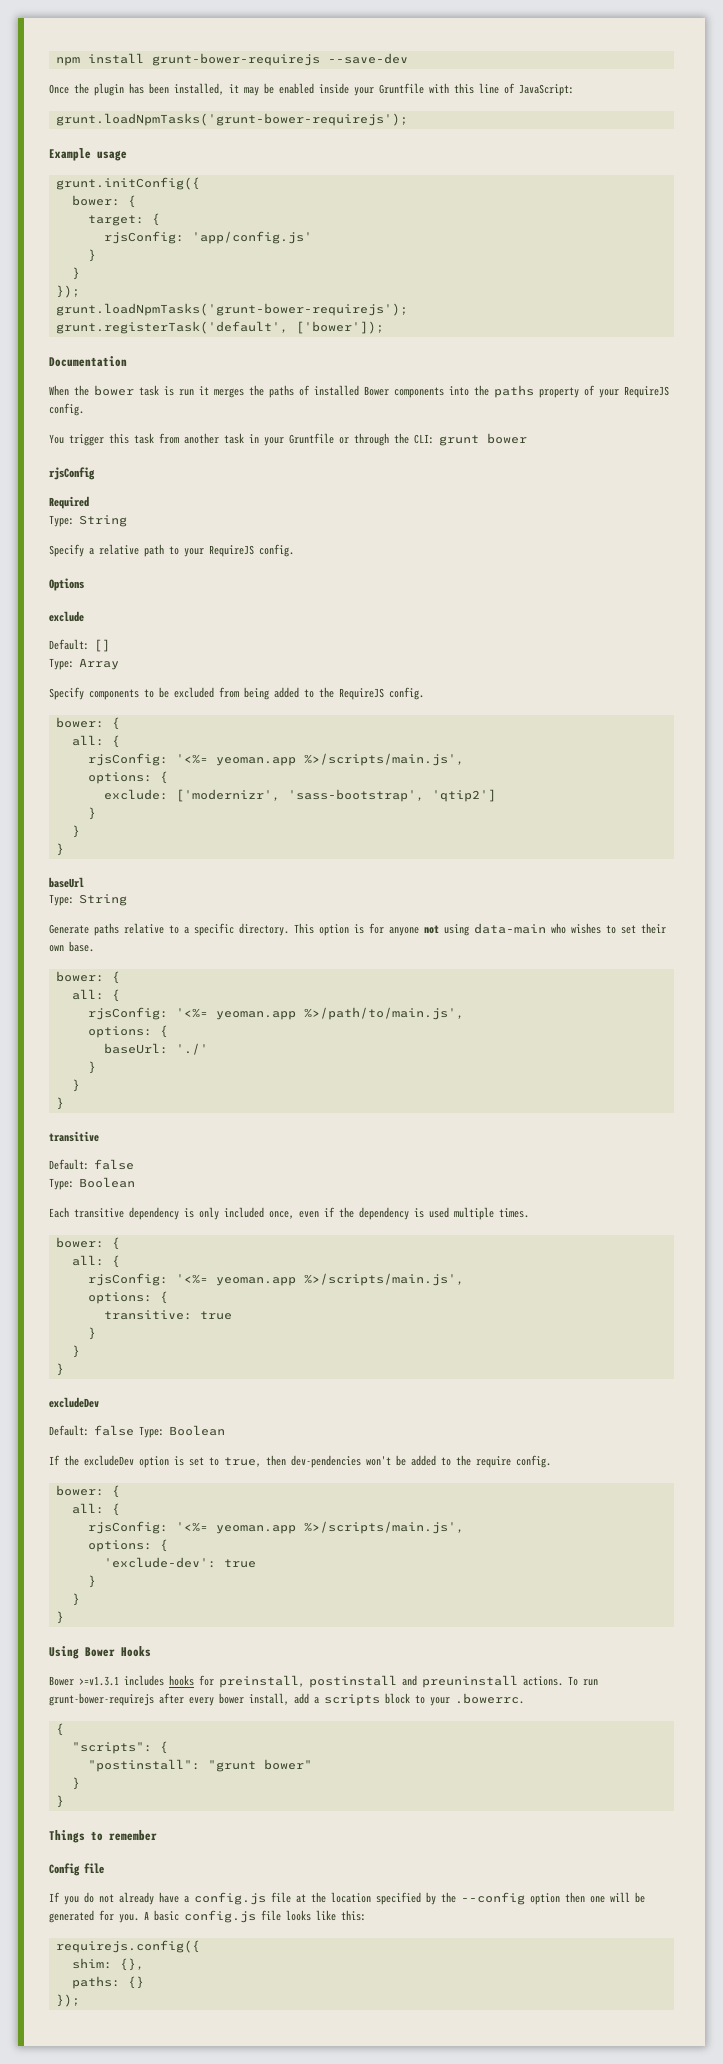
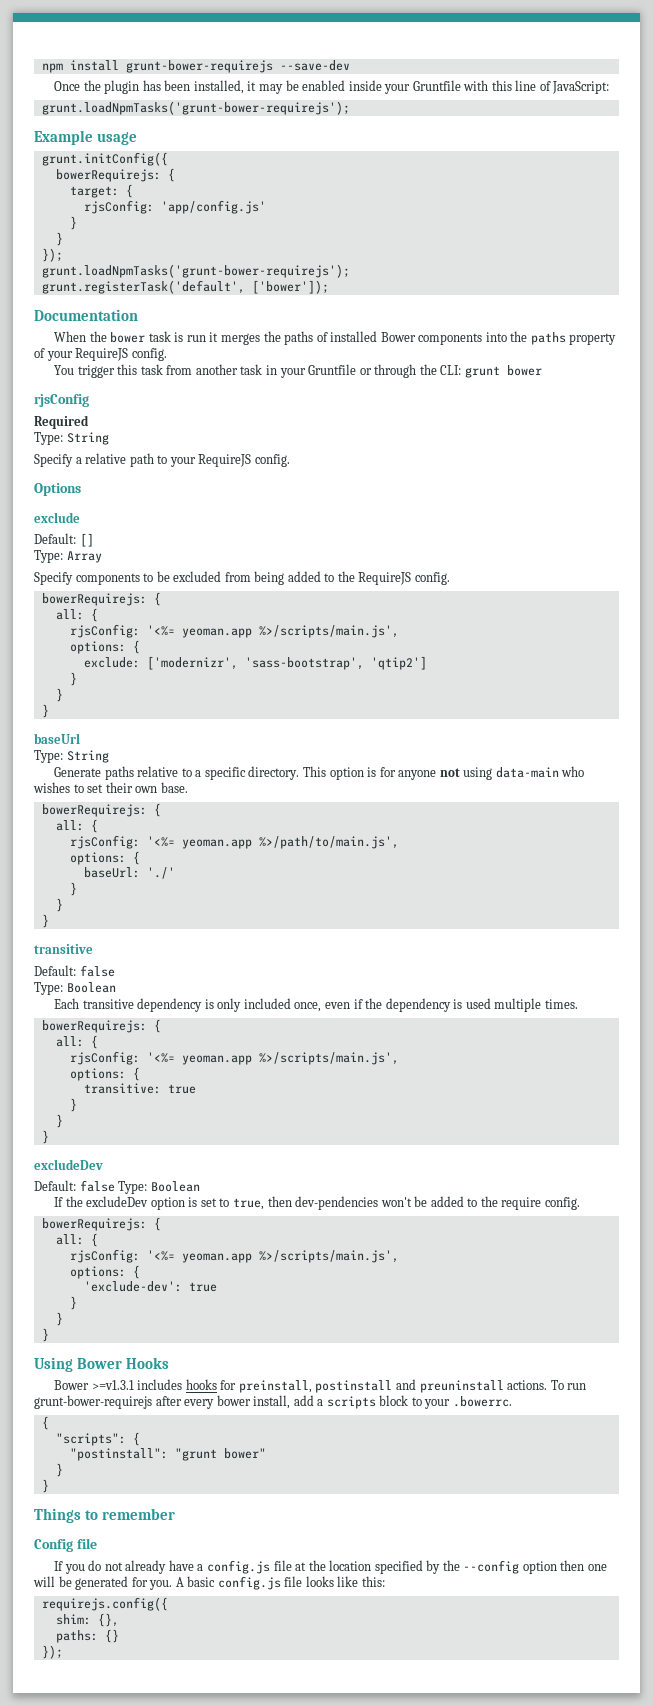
  grunt.initConfig({
- bower: {
+ bowerRequirejs: {
  Specify components to be excluded from being added to the RequireJS config.
- bower: {
+ bowerRequirejs: {
  This option is for anyone not using data-main who wishes to set their own base.
- bower: {
+ bowerRequirejs: {
  Each transitive dependency is only included once, even if the dependency is used multiple times.
- bower: {
+ bowerRequirejs: {
  If the excludeDev option is set to true, then dev-pendencies won't be added to the require config.
- bower: {
+ bowerRequirejs: {

